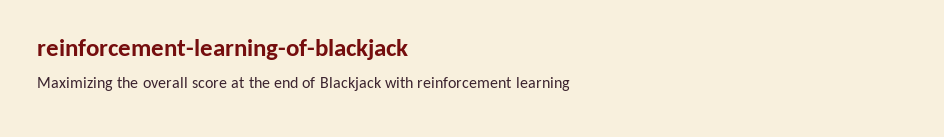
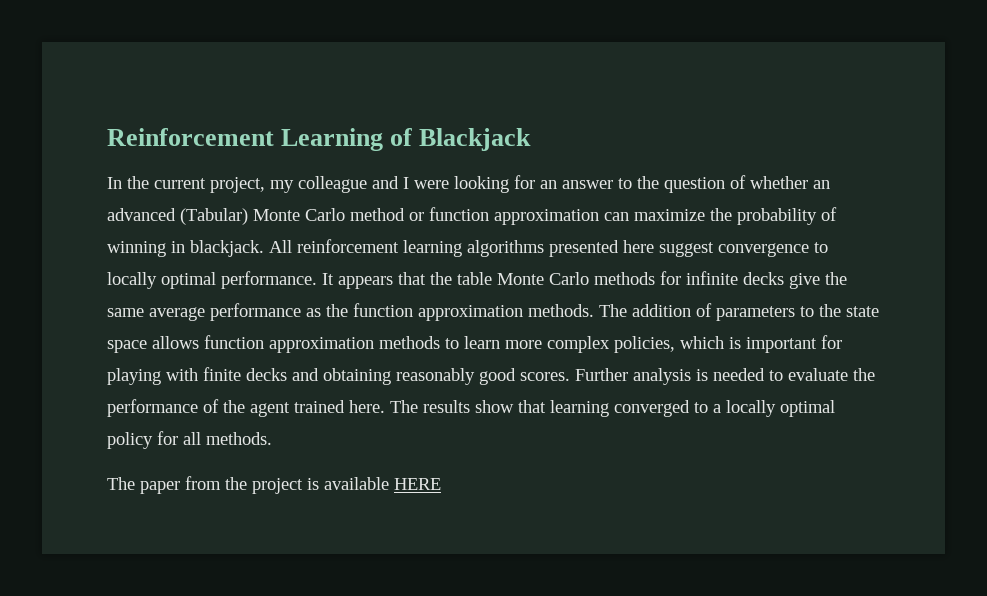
- reinforcement-learning-of-blackjack
- Maximizing the overall score at the end of Blackjack with reinforcement learning
+ Reinforcement Learning of Blackjack
+ In the current project, my colleague and I were looking for an answer to the question of whether an advanced (Tabular) Monte Carlo method or function approximation can maximize the probability of winning in blackjack. All reinforcement learning algorithms presented here suggest convergence to locally optimal performance. It appears that the table Monte Carlo methods for infinite decks give the same average performance as the function approximation methods. The addition of parameters to the state space allows function approximation methods to learn more complex policies, which is important for playing with finite decks and obtaining reasonably good scores. Further analysis is needed to evaluate the performance of the agent trained here. The results show that learning converged to a locally optimal policy for all methods.
+ The paper from the project is available HERE

